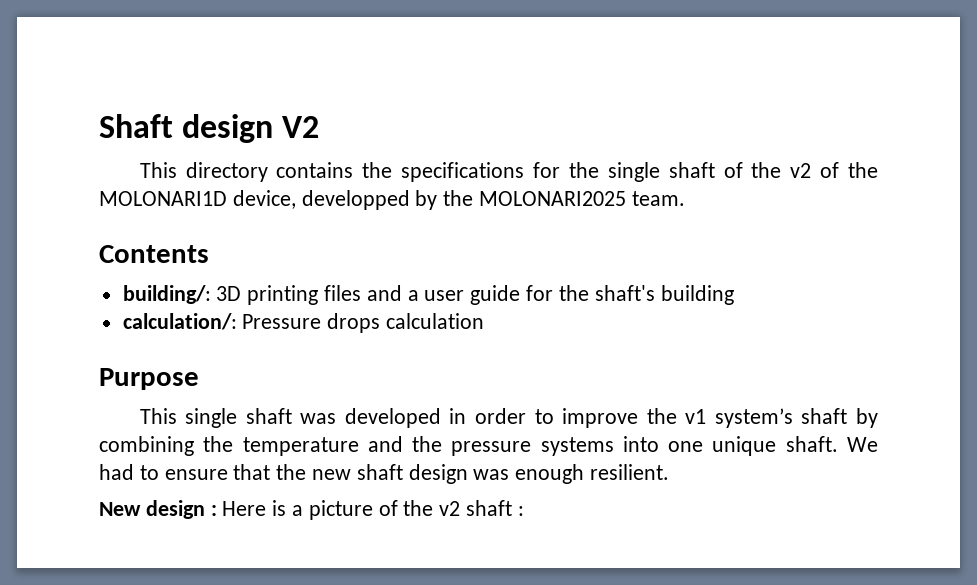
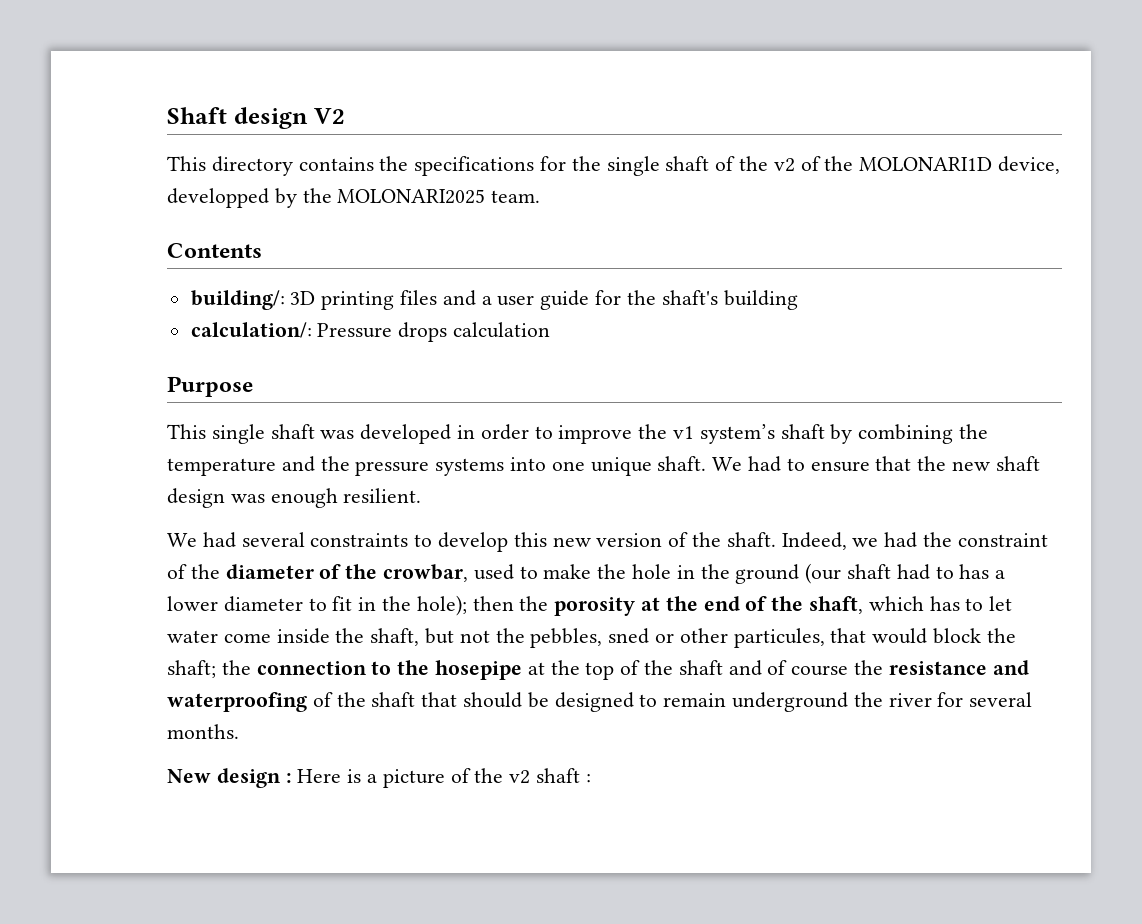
+ We had several constraints to develop this new version of the shaft. Indeed, we had the constraint of the diameter of the crowbar, used to make the hole in the ground (our shaft had to has a lower diameter to fit in the hole); then the porosity at the end of the shaft, which has to let water come inside the shaft, but not the pebbles, sned or other particules, that would block the shaft; the connection to the hosepipe at the top of the shaft and of course the resistance and waterproofing of the shaft that should be designed to remain underground the river for several months.

